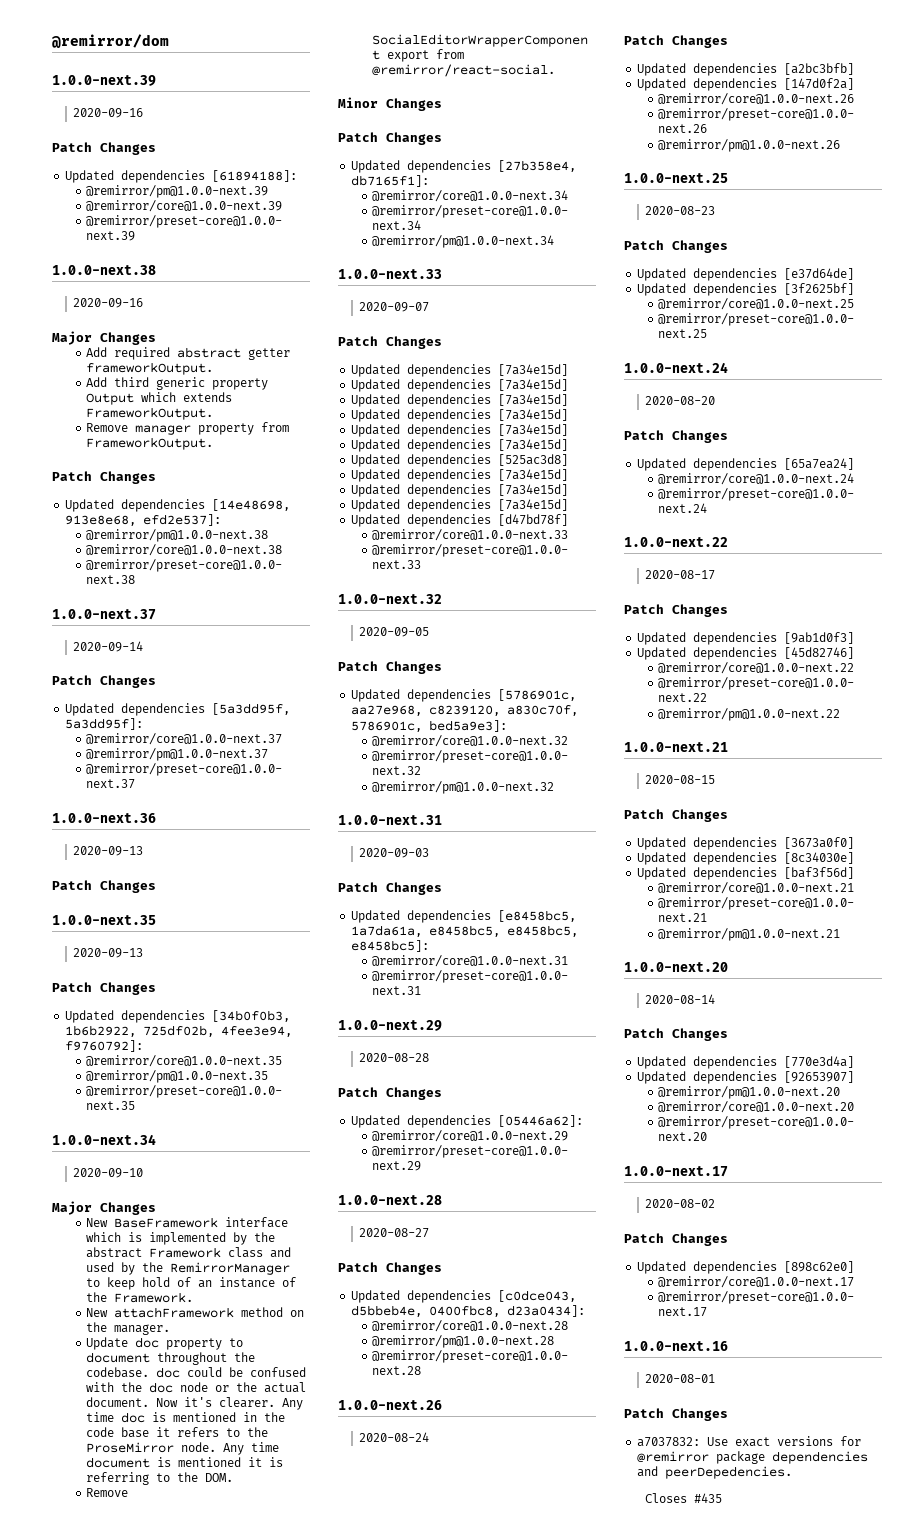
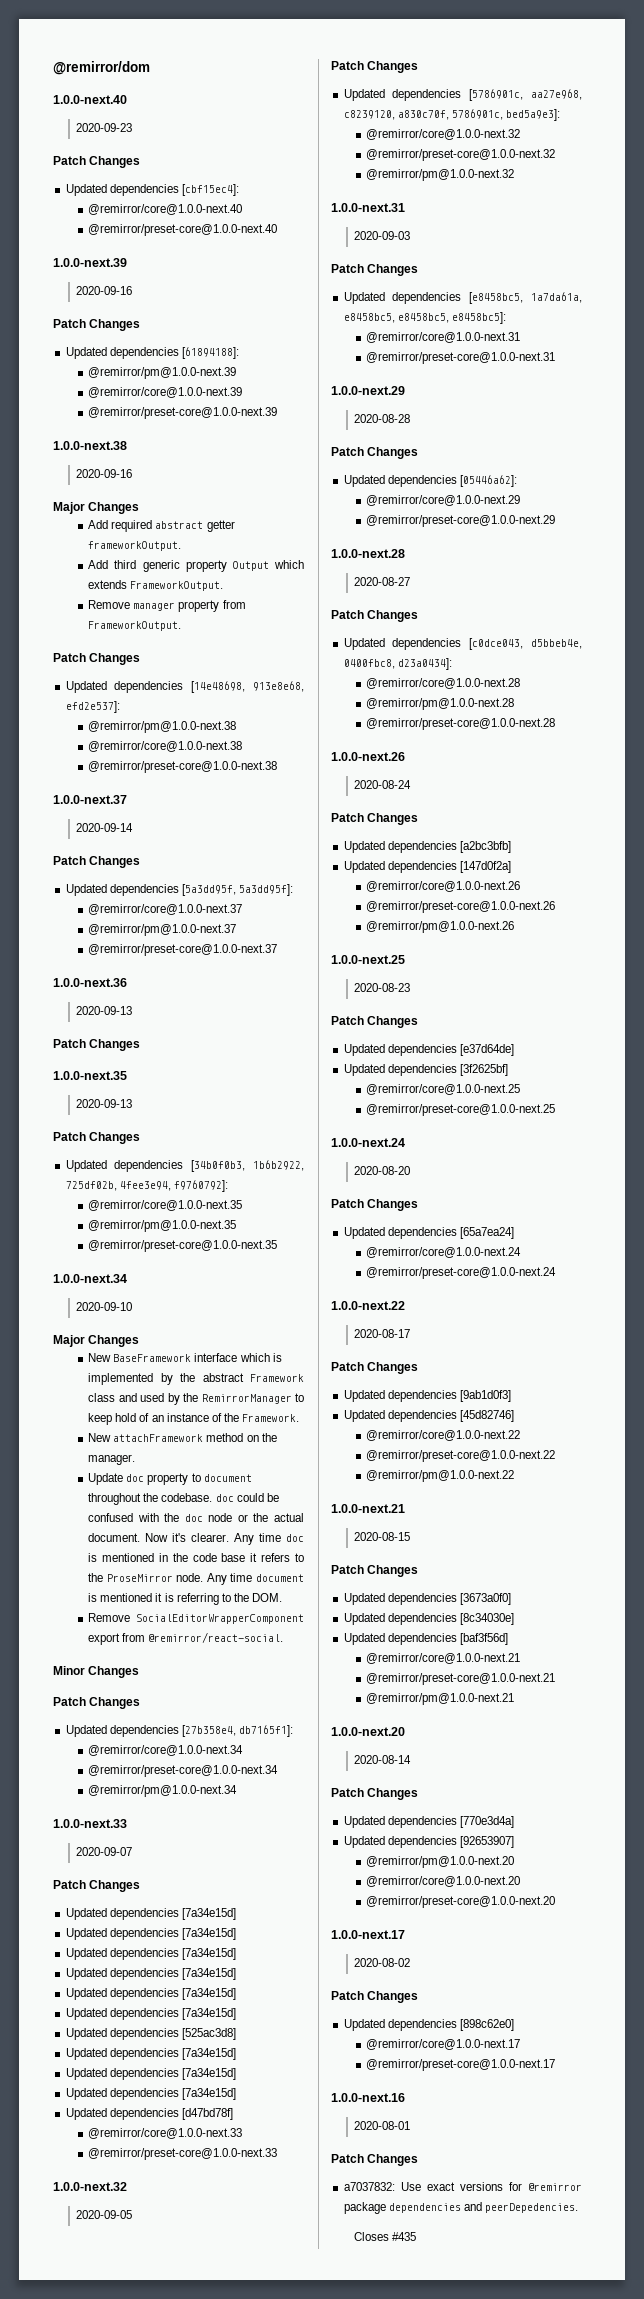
+ 1.0.0-next.40
+ 2020-09-23
+ Patch Changes
+ Updated dependencies [cbf15ec4]:
+ @remirror/core@1.0.0-next.40
+ @remirror/preset-core@1.0.0-next.40

